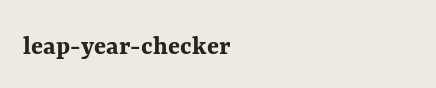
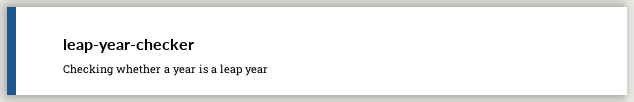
+ Checking whether a year is a leap year

